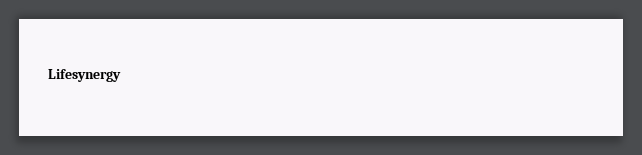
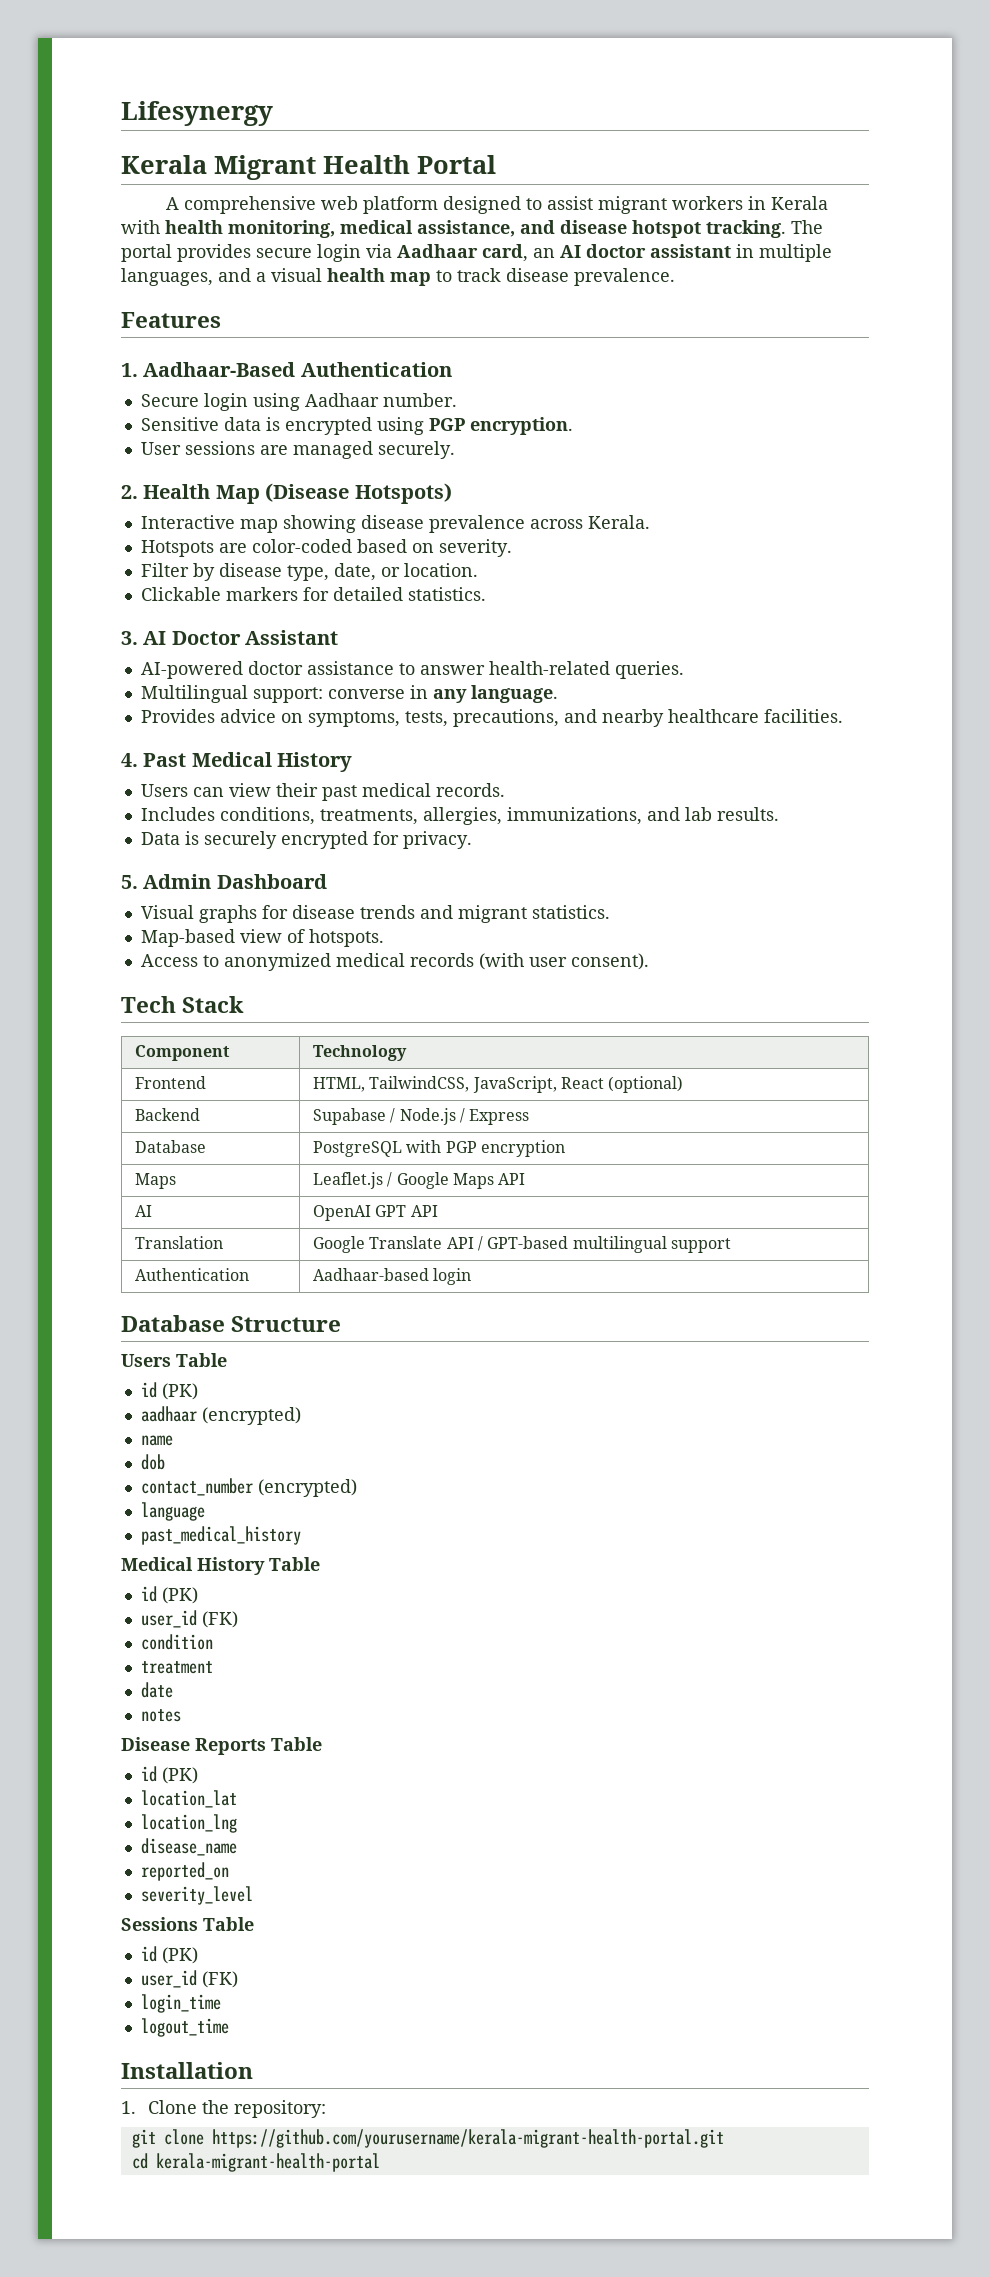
+ Kerala Migrant Health Portal
+ A comprehensive web platform designed to assist migrant workers in Kerala with health monitoring, medical assistance, and disease hotspot tracking. The portal provides secure login via Aadhaar card, an AI doctor assistant in multiple languages, and a visual health map to track disease prevalence.
+ Features
+ 1. Aadhaar-Based Authentication
+ Secure login using Aadhaar number.
+ Sensitive data is encrypted using PGP encryption.
+ User sessions are managed securely.
+ 2. Health Map (Disease Hotspots)
+ Interactive map showing disease prevalence across Kerala.
+ Hotspots are color-coded based on severity.
+ Filter by disease type, date, or location.
+ Clickable markers for detailed statistics.
+ 3. AI Doctor Assistant
+ AI-powered doctor assistance to answer health-related queries.
+ Multilingual support: converse in any language.
+ Provides advice on symptoms, tests, precautions, and nearby healthcare facilities.
+ 4. Past Medical History
+ Users can view their past medical records.
+ Includes conditions, treatments, allergies, immunizations, and lab results.
+ Data is securely encrypted for privacy.
+ 5. Admin Dashboard
+ Visual graphs for disease trends and migrant statistics.
+ Map-based view of hotspots.
+ Access to anonymized medical records (with user consent).
+ Tech Stack
+ Component | Technology
+ Frontend | HTML, TailwindCSS, JavaScript, React (optional)
+ Backend | Supabase / Node.js / Express
+ Database | PostgreSQL with PGP encryption
+ Maps | Leaflet.js / Google Maps API
+ AI | OpenAI GPT API
+ Translation | Google Translate API / GPT-based multilingual support
+ Authentication | Aadhaar-based login
+ Database Structure
+ Users Table
+ id (PK)
+ aadhaar (encrypted)
+ name
+ dob
+ contact_number (encrypted)
+ language
+ past_medical_history
+ Medical History Table
+ id (PK)
+ user_id (FK)
+ condition
+ treatment
+ date
+ notes
+ Disease Reports Table
+ id (PK)
+ location_lat
+ location_lng
+ disease_name
+ reported_on
+ severity_level
+ Sessions Table
+ id (PK)
+ user_id (FK)
+ login_time
+ logout_time
+ Installation
+ 1. Clone the repository:
+ git clone https://github.com/yourusername/kerala-migrant-health-portal.git
+ cd kerala-migrant-health-portal

